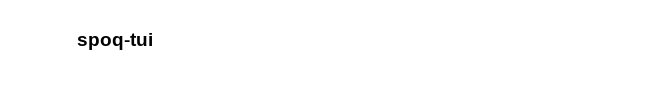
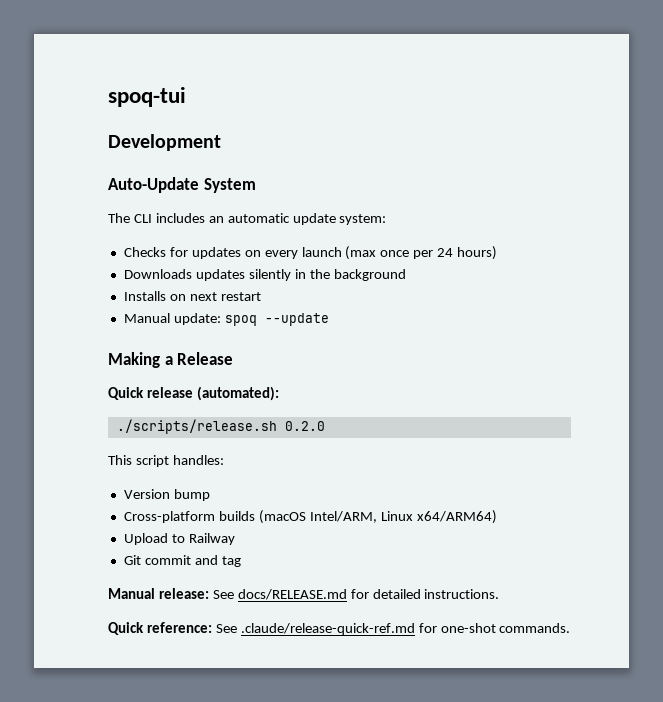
+ Development
+ Auto-Update System
+ The CLI includes an automatic update system:
+ Checks for updates on every launch (max once per 24 hours)
+ Downloads updates silently in the background
+ Installs on next restart
+ Manual update: spoq --update
+ Making a Release
+ Quick release (automated):
+ ./scripts/release.sh 0.2.0
+ This script handles:
+ Version bump
+ Cross-platform builds (macOS Intel/ARM, Linux x64/ARM64)
+ Upload to Railway
+ Git commit and tag
+ Manual release: See docs/RELEASE.md for detailed instructions.
+ Quick reference: See .claude/release-quick-ref.md for one-shot commands.

